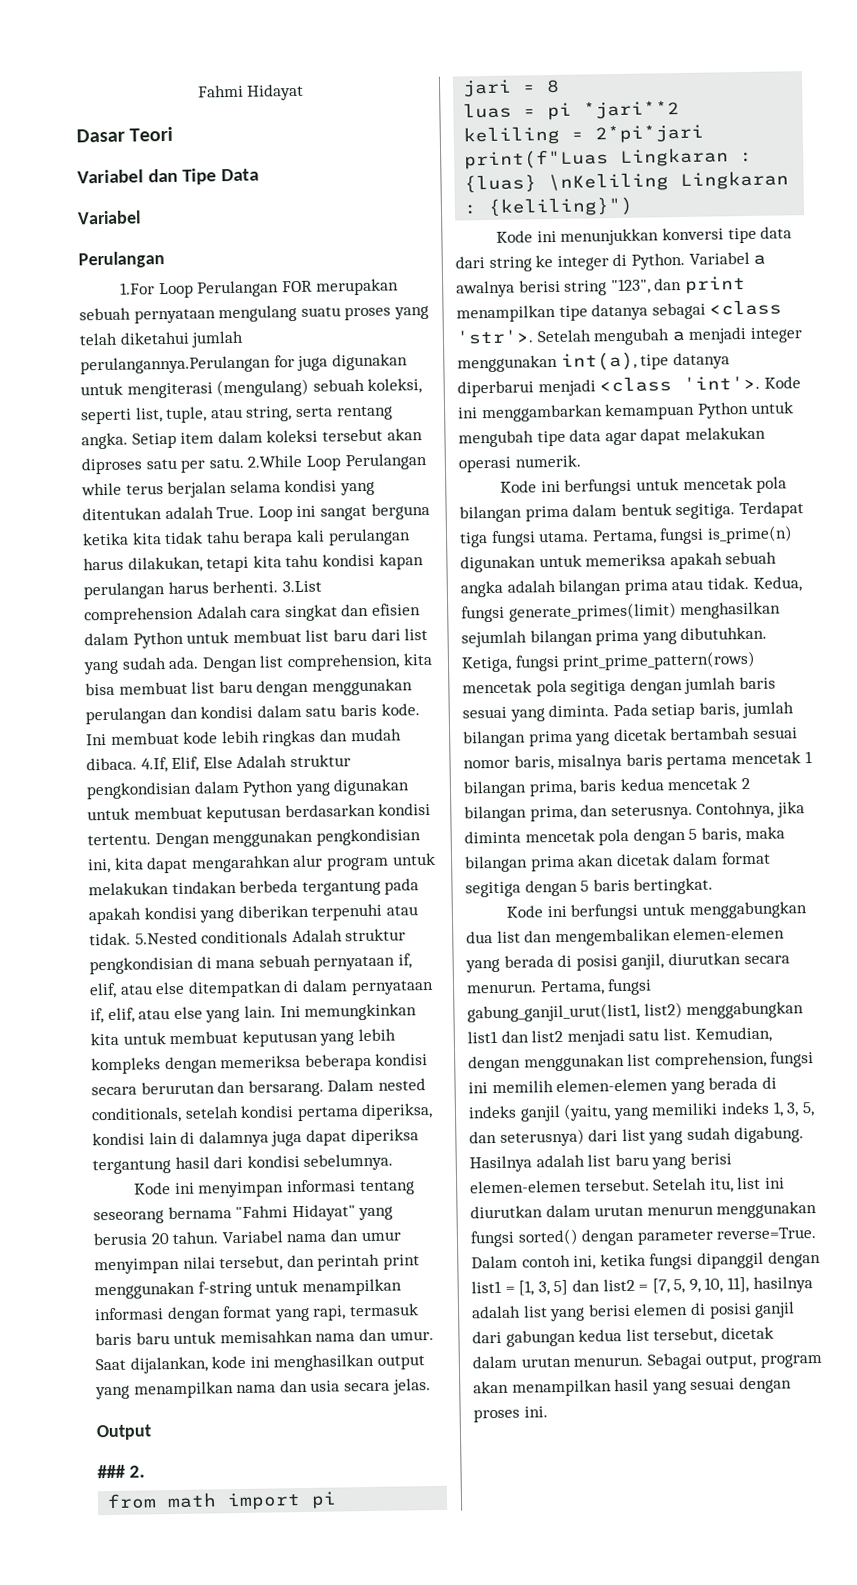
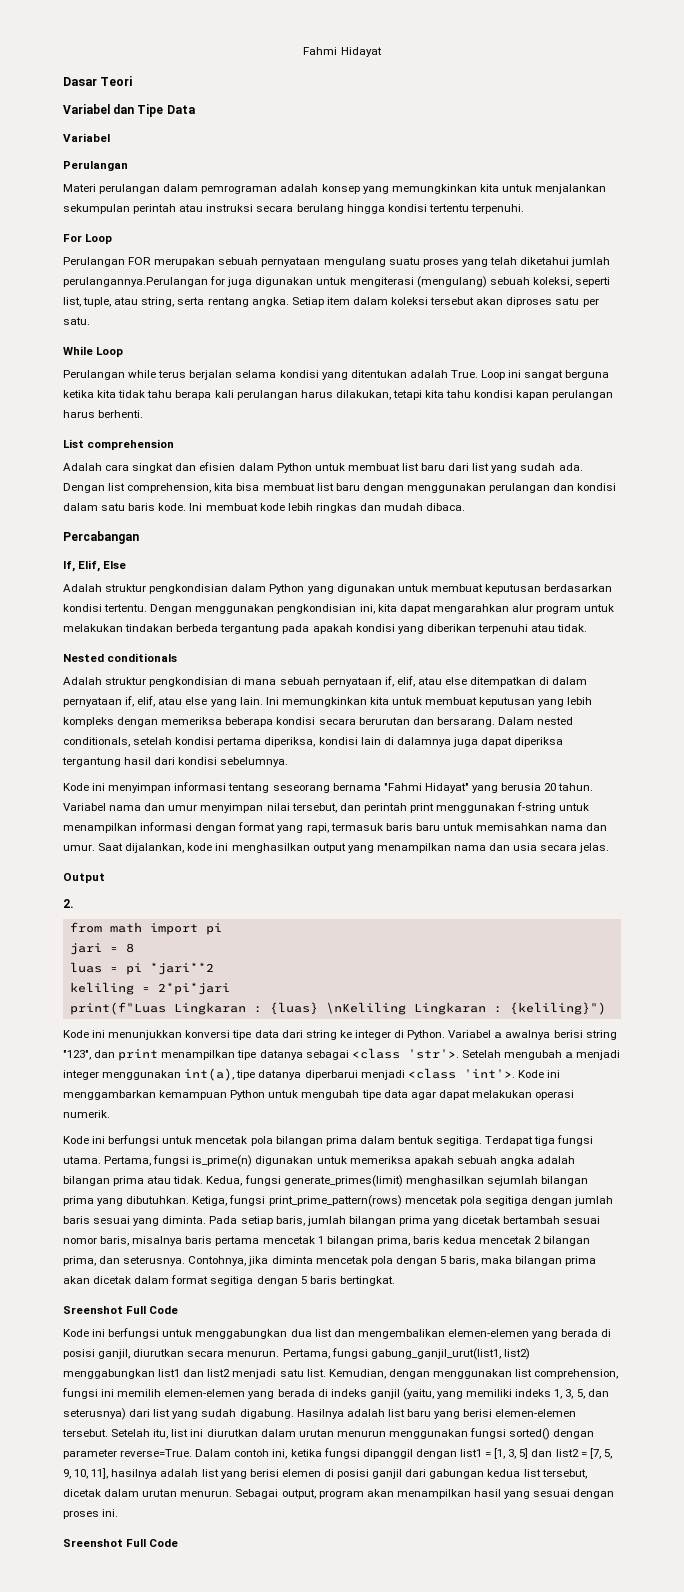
- 1.For Loop Perulangan FOR merupakan sebuah pernyataan mengulang suatu proses yang telah diketahui jumlah perulangannya.Perulangan for juga digunakan untuk mengiterasi (mengulang) sebuah koleksi, seperti list, tuple, atau string, serta rentang angka.
+ Materi perulangan dalam pemrograman adalah konsep yang memungkinkan kita untuk menjalankan sekumpulan perintah atau instruksi secara berulang hingga kondisi tertentu terpenuhi.
+ For Loop
+ Perulangan FOR merupakan sebuah pernyataan mengulang suatu proses yang telah diketahui jumlah perulangannya.Perulangan for juga digunakan untuk mengiterasi (mengulang) sebuah koleksi, seperti list, tuple, atau string, serta rentang angka.
- Setiap item dalam koleksi tersebut akan diproses satu per satu. 2.While Loop Perulangan while terus berjalan selama kondisi yang ditentukan adalah True.
+ Setiap item dalam koleksi tersebut akan diproses satu per satu.
+ While Loop
+ Perulangan while terus berjalan selama kondisi yang ditentukan adalah True.
- Loop ini sangat berguna ketika kita tidak tahu berapa kali perulangan harus dilakukan, tetapi kita tahu kondisi kapan perulangan harus berhenti. 3.List comprehension Adalah cara singkat dan efisien dalam Python untuk membuat list baru dari list yang sudah ada.
+ Loop ini sangat berguna ketika kita tidak tahu berapa kali perulangan harus dilakukan, tetapi kita tahu kondisi kapan perulangan harus berhenti.
+ List comprehension
+ Adalah cara singkat dan efisien dalam Python untuk membuat list baru dari list yang sudah ada.
- Ini membuat kode lebih ringkas dan mudah dibaca. 4.If, Elif, Else Adalah struktur pengkondisian dalam Python yang digunakan untuk membuat keputusan berdasarkan kondisi tertentu.
+ Ini membuat kode lebih ringkas dan mudah dibaca.
+ Percabangan
+ If, Elif, Else
+ Adalah struktur pengkondisian dalam Python yang digunakan untuk membuat keputusan berdasarkan kondisi tertentu.
- Dengan menggunakan pengkondisian ini, kita dapat mengarahkan alur program untuk melakukan tindakan berbeda tergantung pada apakah kondisi yang diberikan terpenuhi atau tidak. 5.Nested conditionals Adalah struktur pengkondisian di mana sebuah pernyataan if, elif, atau else ditempatkan di dalam pernyataan if, elif, atau else yang lain.
+ Dengan menggunakan pengkondisian ini, kita dapat mengarahkan alur program untuk melakukan tindakan berbeda tergantung pada apakah kondisi yang diberikan terpenuhi atau tidak.
+ Nested conditionals
+ Adalah struktur pengkondisian di mana sebuah pernyataan if, elif, atau else ditempatkan di dalam pernyataan if, elif, atau else yang lain.
- ### 2.
+ 2.
  Contohnya, jika diminta mencetak pola dengan 5 baris, maka bilangan prima akan dicetak dalam format segitiga dengan 5 baris bertingkat.
+ Sreenshot Full Code
  Sebagai output, program akan menampilkan hasil yang sesuai dengan proses ini.
+ Sreenshot Full Code

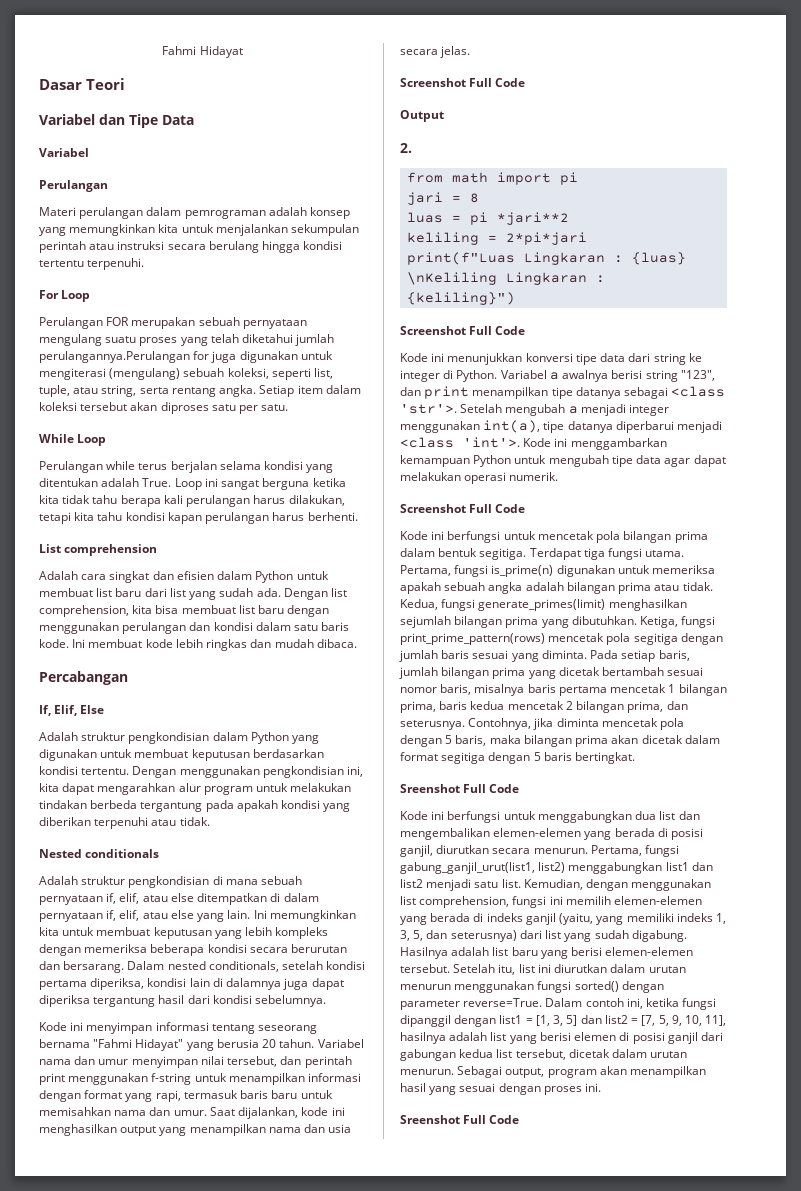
  Saat dijalankan, kode ini menghasilkan output yang menampilkan nama dan usia secara jelas.
+ Screenshot Full Code
  print(f"Luas Lingkaran : {luas} \nKeliling Lingkaran : {keliling}")
+ Screenshot Full Code
  Kode ini menggambarkan kemampuan Python untuk mengubah tipe data agar dapat melakukan operasi numerik.
+ Screenshot Full Code

